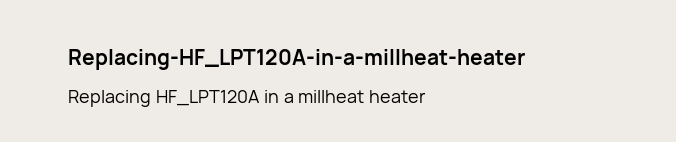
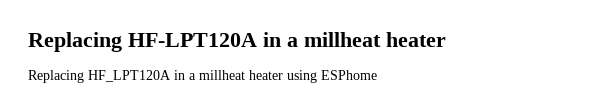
- Replacing-HF_LPT120A-in-a-millheat-heater
+ Replacing HF-LPT120A in a millheat heater
- Replacing HF_LPT120A in a millheat heater
+ Replacing HF_LPT120A in a millheat heater using ESPhome

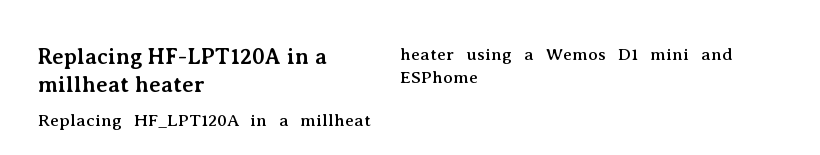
- Replacing HF_LPT120A in a millheat heater using ESPhome
+ Replacing HF_LPT120A in a millheat heater using a Wemos D1 mini and ESPhome

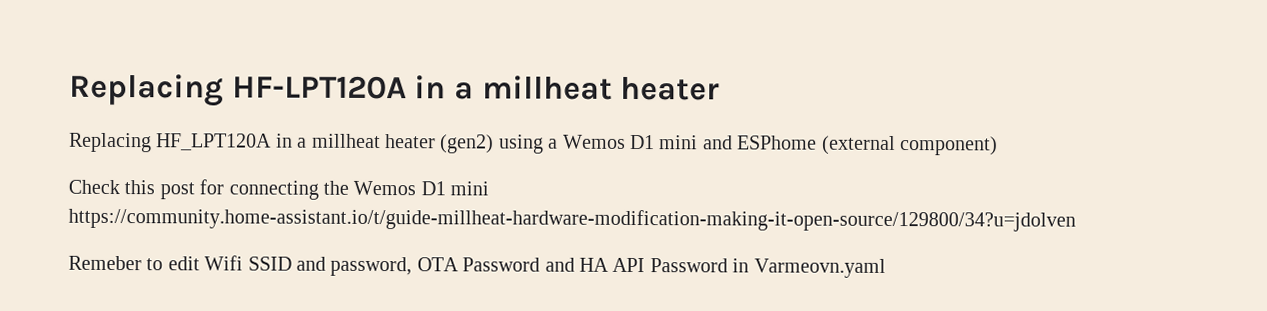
- Replacing HF_LPT120A in a millheat heater using a Wemos D1 mini and ESPhome
+ Replacing HF_LPT120A in a millheat heater (gen2) using a Wemos D1 mini and ESPhome (external component)
+ Check this post for connecting the Wemos D1 mini https://community.home-assistant.io/t/guide-millheat-hardware-modification-making-it-open-source/129800/34?u=jdolven
+ Remeber to edit Wifi SSID and password, OTA Password and HA API Password in Varmeovn.yaml

